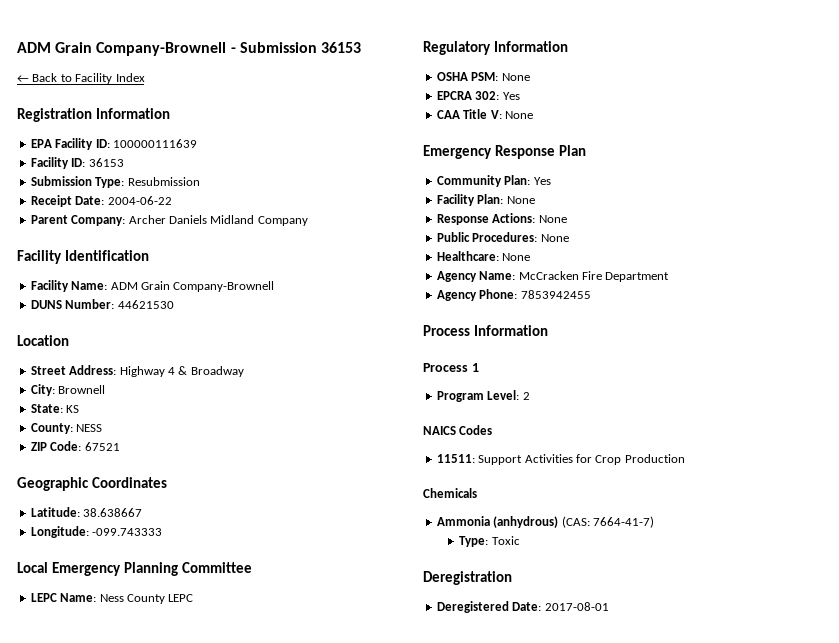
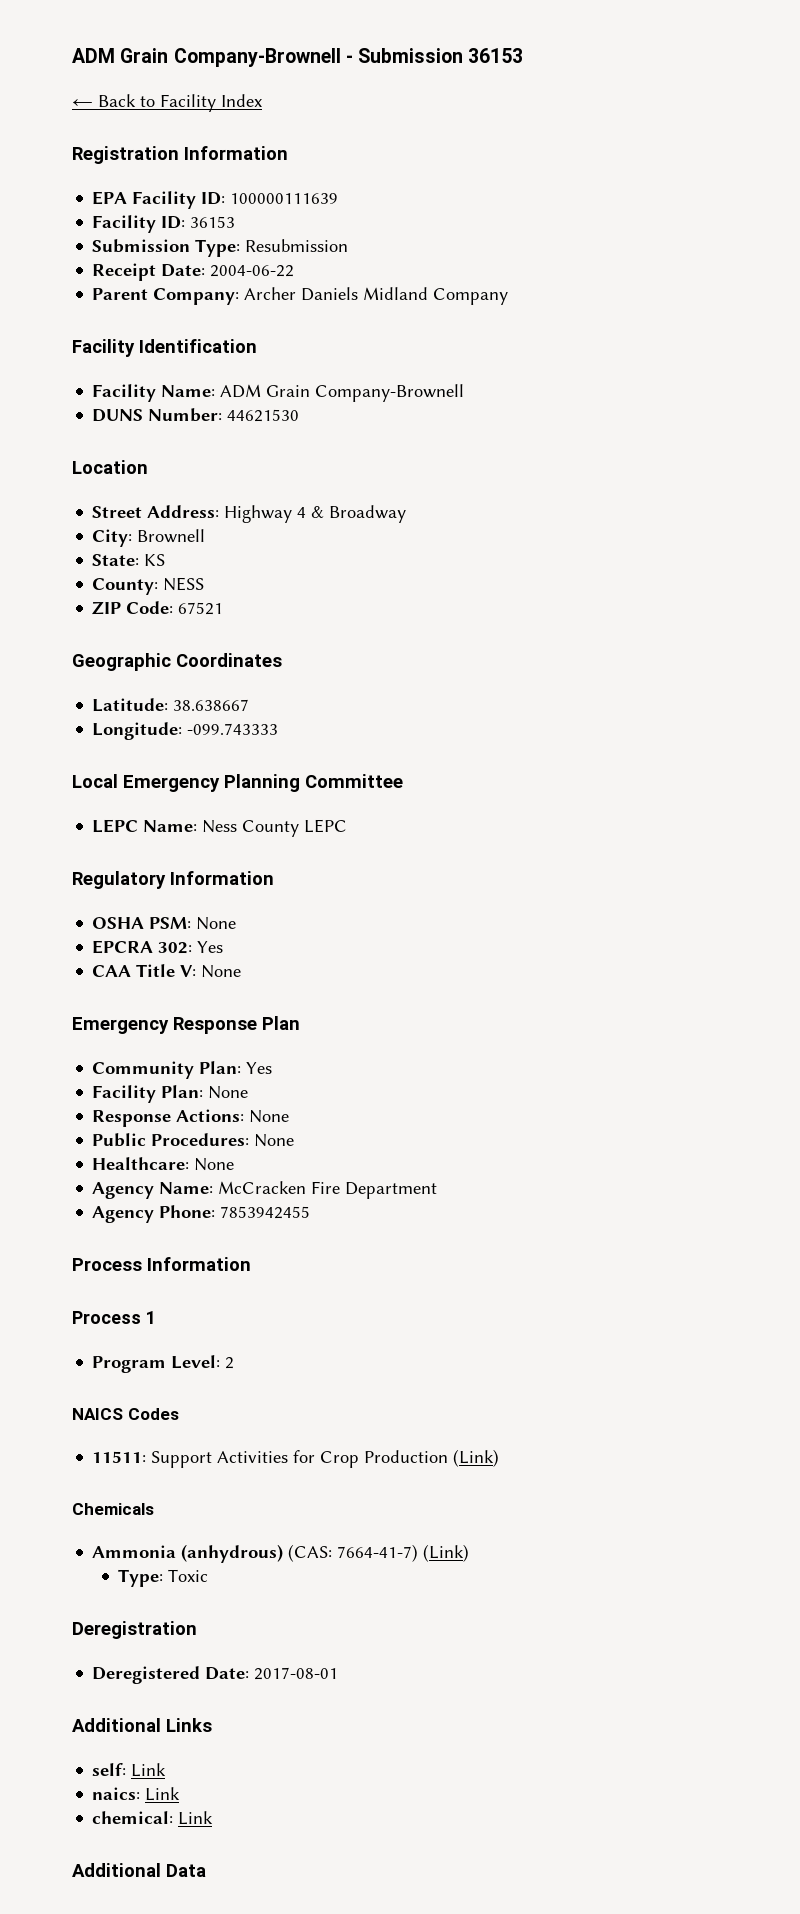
- 11511: Support Activities for Crop Production
+ 11511: Support Activities for Crop Production (Link)
- Ammonia (anhydrous) (CAS: 7664-41-7)
+ Ammonia (anhydrous) (CAS: 7664-41-7) (Link)
+ Additional Links
+ self: Link
+ naics: Link
+ chemical: Link
+ Additional Data

